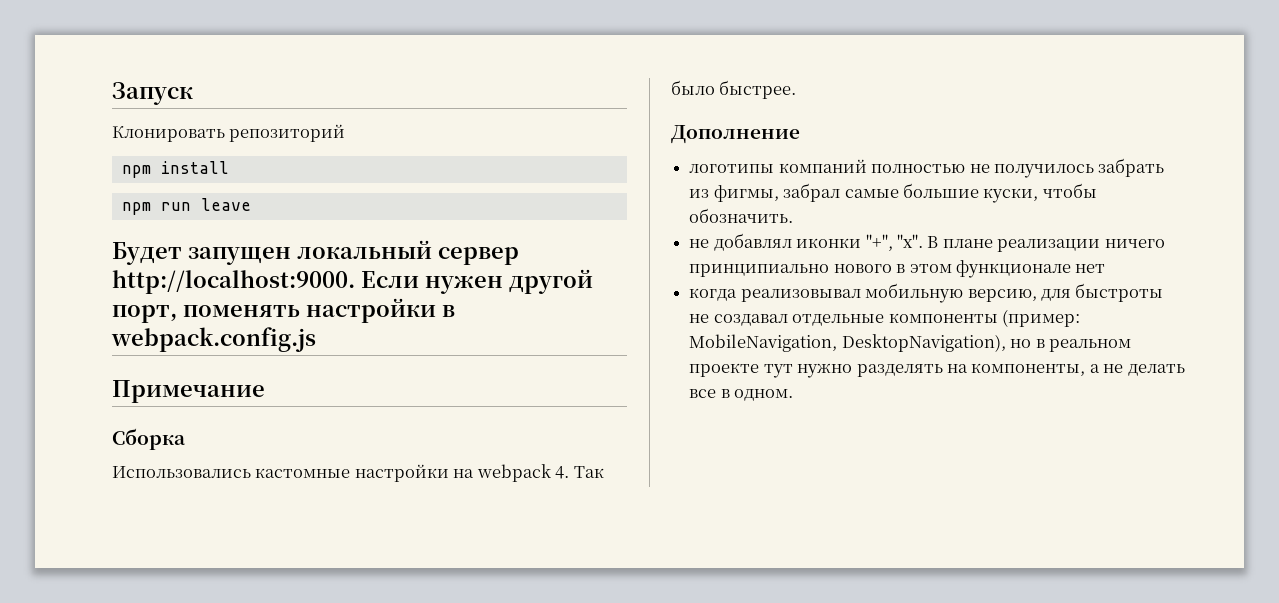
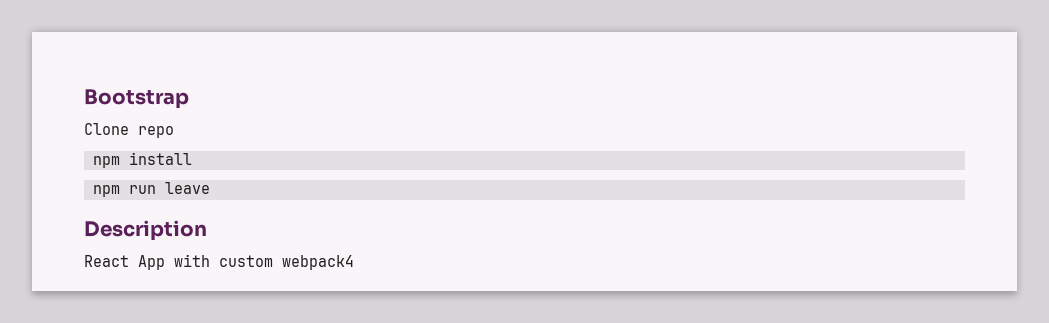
- Запуск
- Клонировать репозиторий
+ Bootstrap
+ Clone repo
- Будет запущен локальный сервер http://localhost:9000. Если нужен другой порт, поменять настройки в webpack.config.js
- Примечание
- Сборка
- Использовались кастомные настройки на webpack 4. Так было быстрее.
- Дополнение
- логотипы компаний полностью не получилось забрать из фигмы, забрал самые большие куски, чтобы обозначить.
- не добавлял иконки "+", "х". В плане реализации ничего принципиально нового в этом функционале нет
- когда реализовывал мобильную версию, для быстроты не создавал отдельные компоненты (пример: MobileNavigation, DesktopNavigation), но в реальном проекте тут нужно разделять на компоненты, а не делать все в одном.
+ Description
+ React App with custom webpack4

